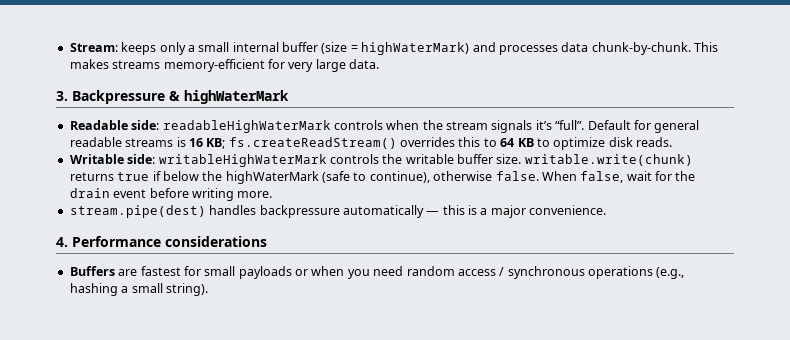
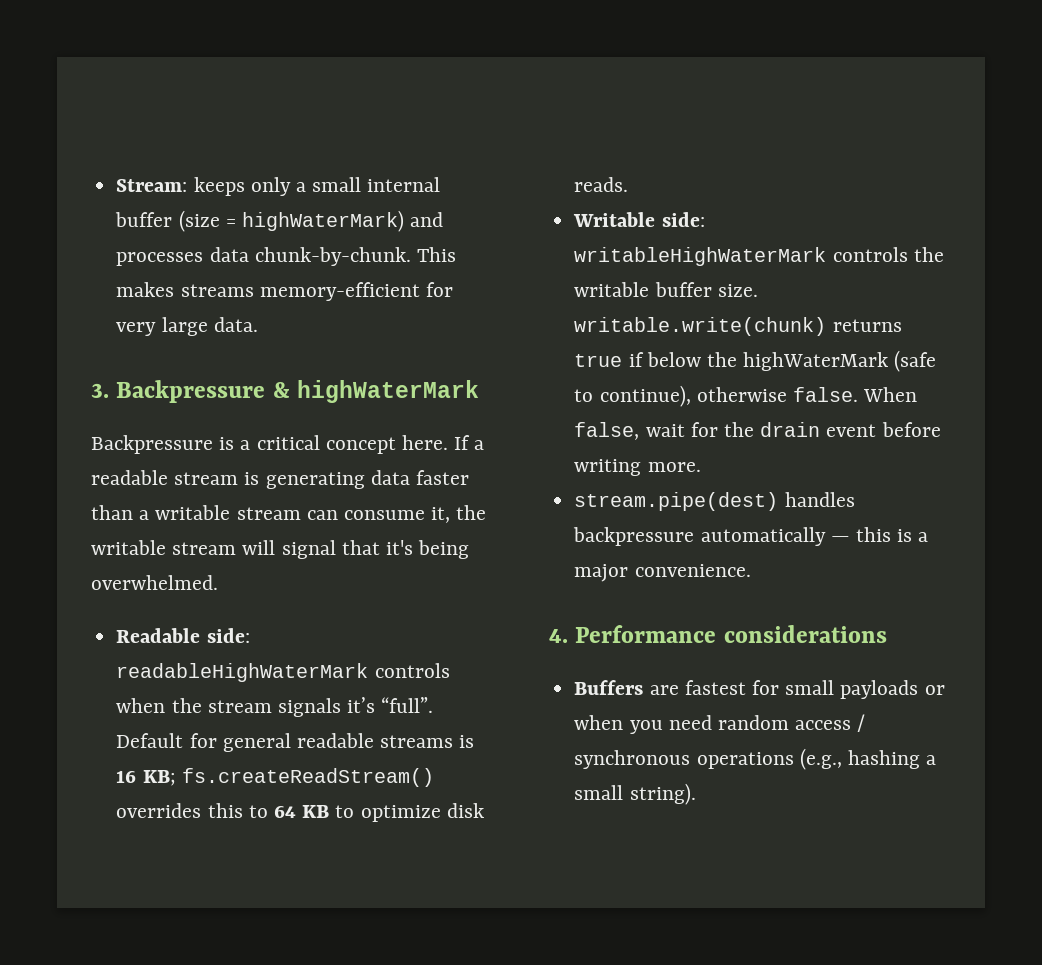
+ Backpressure is a critical concept here. If a readable stream is generating data faster than a writable stream can consume it, the writable stream will signal that it's being overwhelmed.

